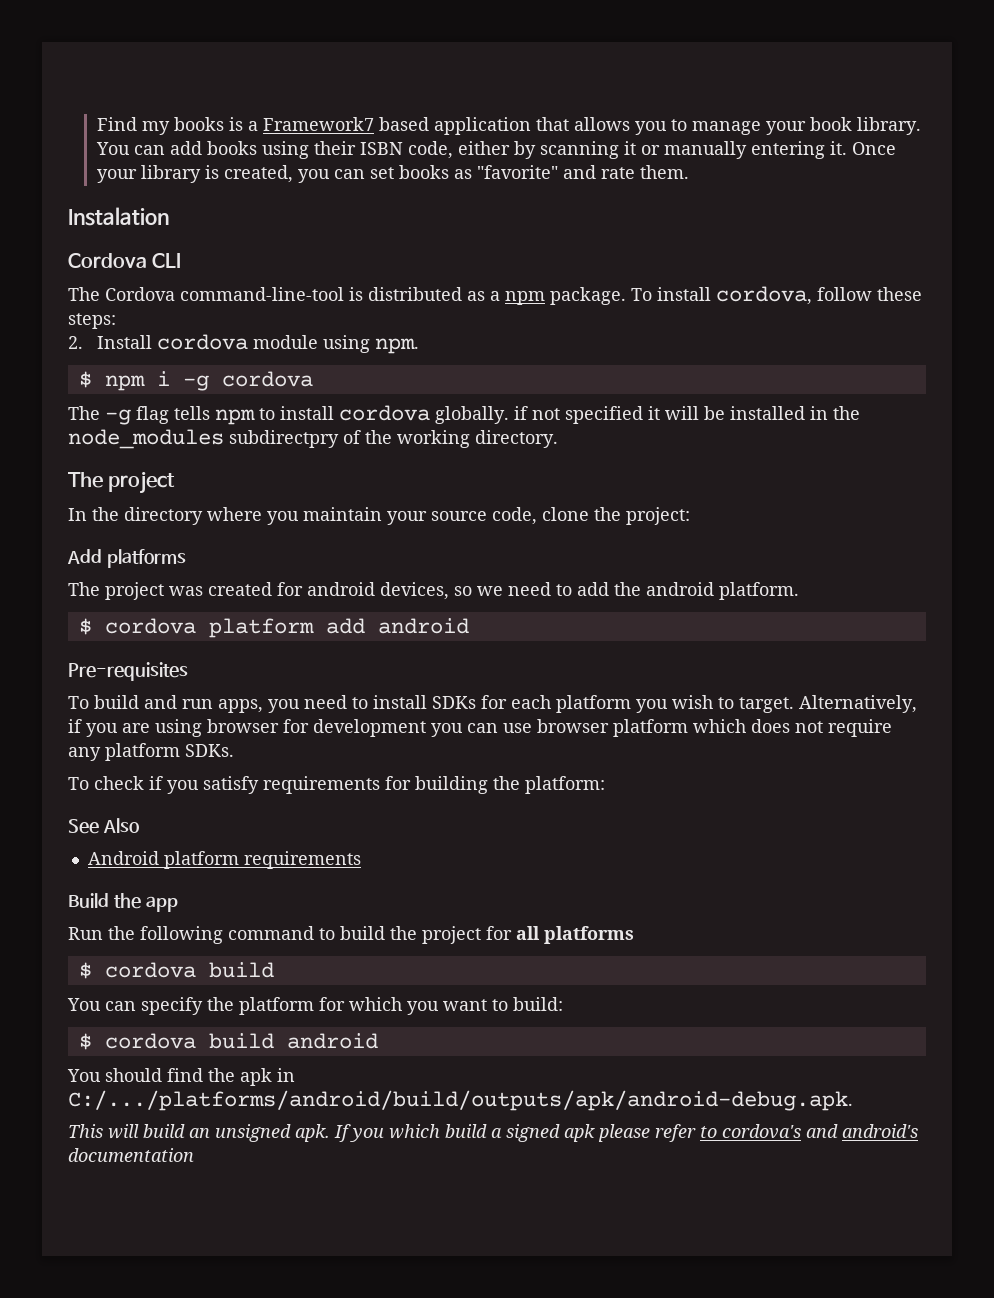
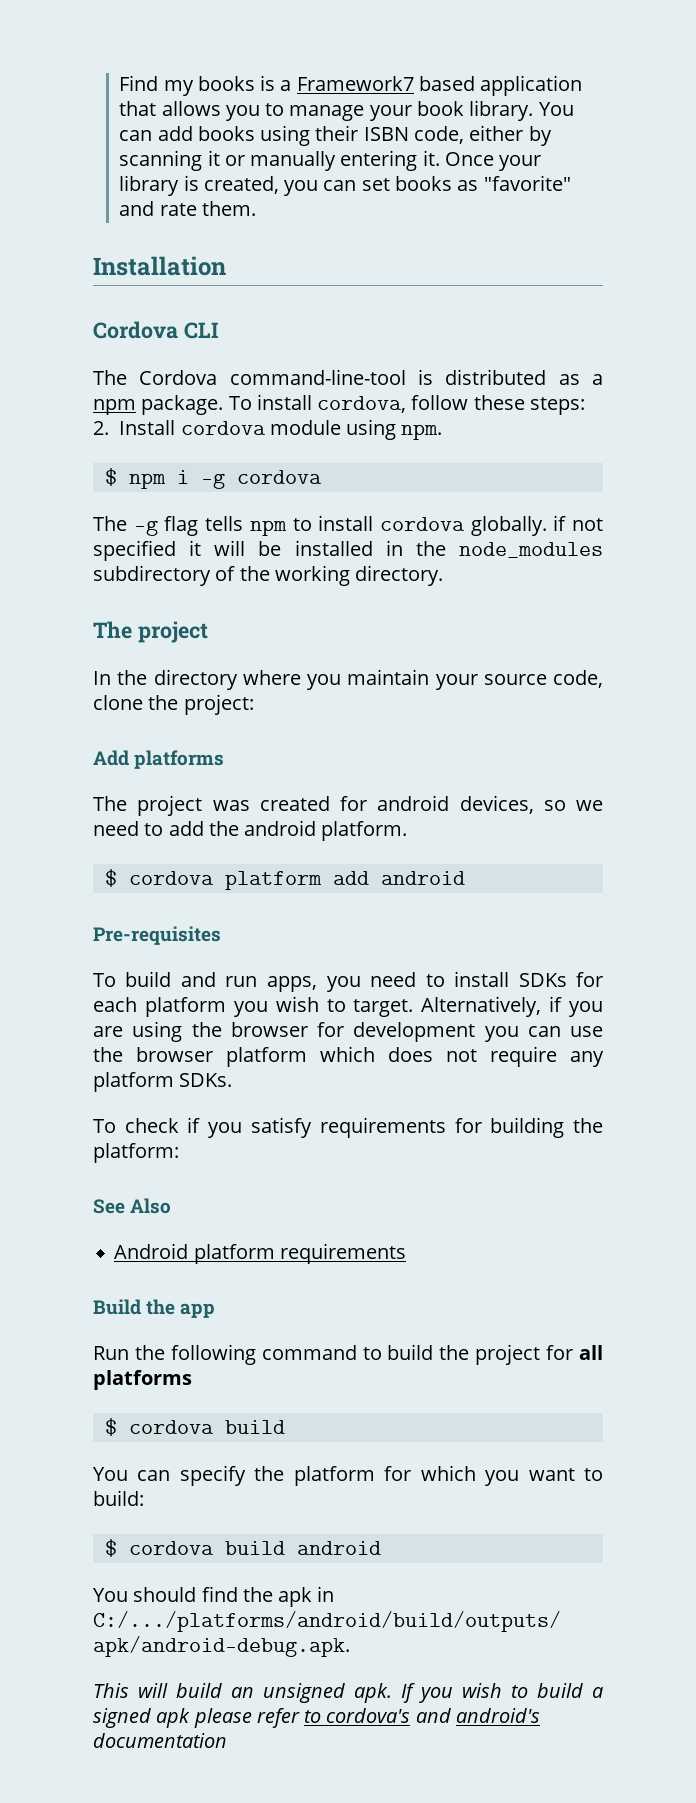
- Instalation
+ Installation
- The -g flag tells npm to install cordova globally. if not specified it will be installed in the node_modules subdirectpry of the working directory.
+ The -g flag tells npm to install cordova globally. if not specified it will be installed in the node_modules subdirectory of the working directory.
- Alternatively, if you are using browser for development you can use browser platform which does not require any platform SDKs.
+ Alternatively, if you are using the browser for development you can use the browser platform which does not require any platform SDKs.
- If you which build a signed apk please refer to cordova's and android's documentation
+ If you wish to build a signed apk please refer to cordova's and android's documentation

